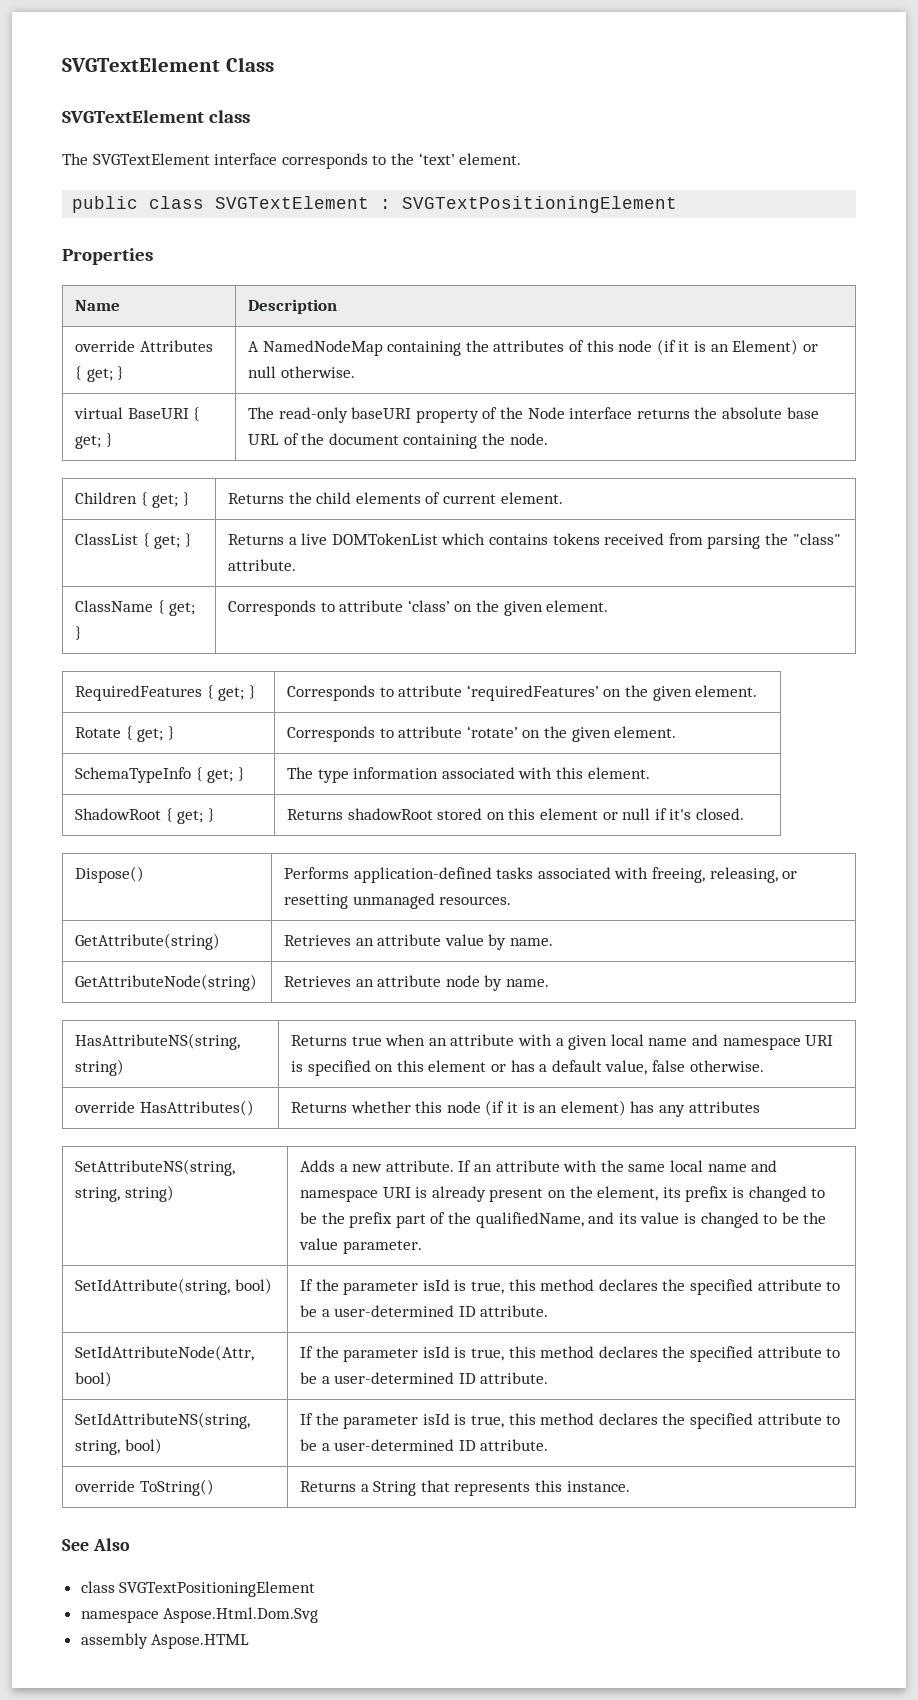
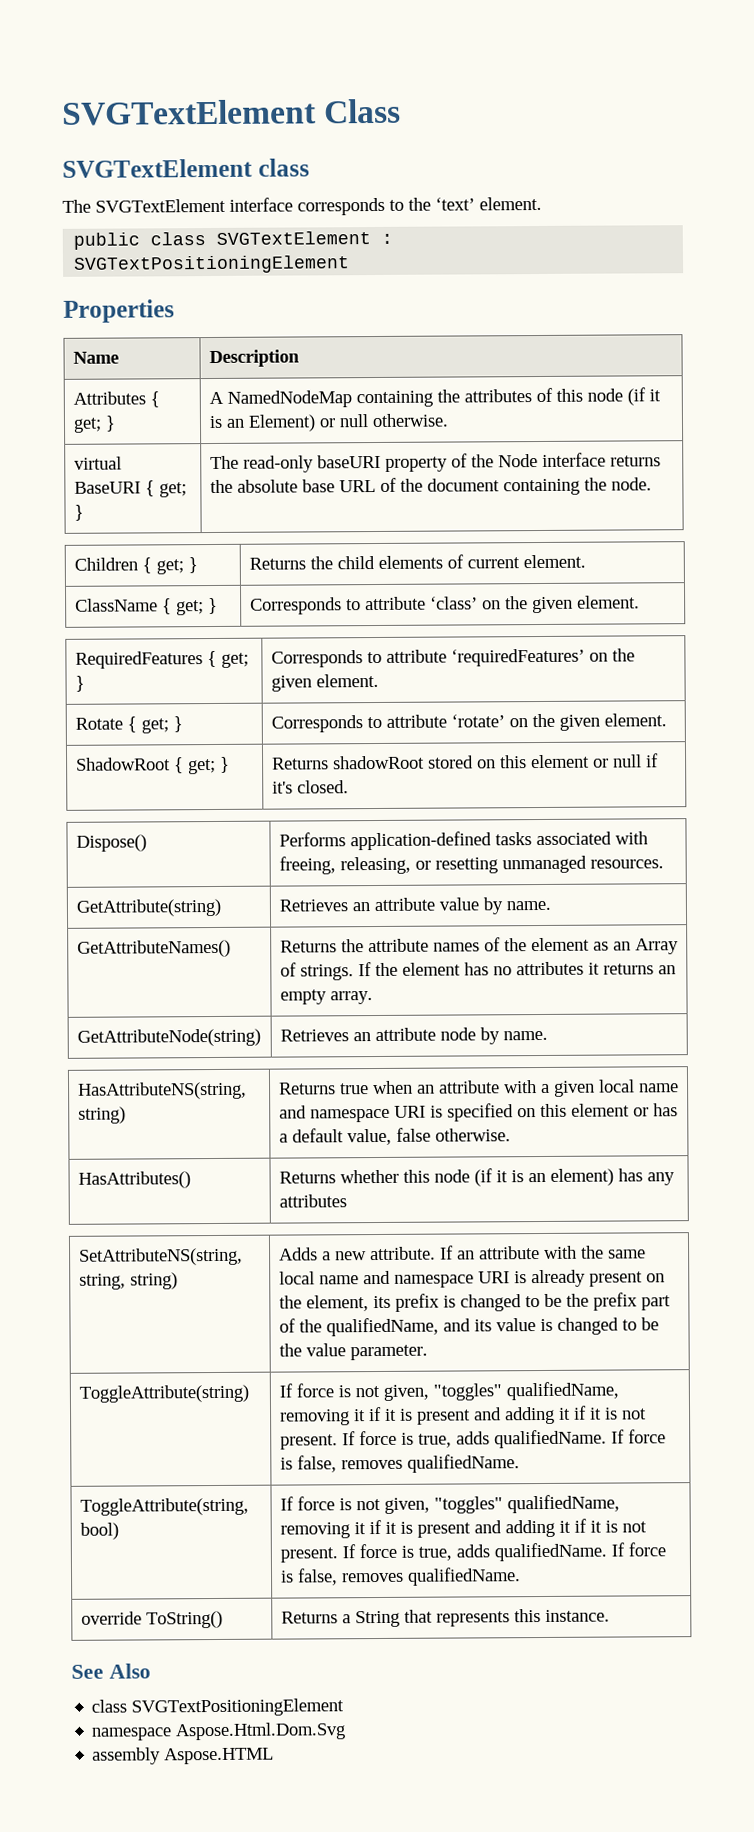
- override Attributes { get; } | A NamedNodeMap containing the attributes of this node (if it is an Element) or null otherwise.
+ Attributes { get; } | A NamedNodeMap containing the attributes of this node (if it is an Element) or null otherwise.
- ClassList { get; } | Returns a live DOMTokenList which contains tokens received from parsing the "class" attribute.
- SchemaTypeInfo { get; } | The type information associated with this element.
+ GetAttributeNames() | Returns the attribute names of the element as an Array of strings. If the element has no attributes it returns an empty array.
- override HasAttributes() | Returns whether this node (if it is an element) has any attributes
+ HasAttributes() | Returns whether this node (if it is an element) has any attributes
- SetIdAttribute(string, bool) | If the parameter isId is true, this method declares the specified attribute to be a user-determined ID attribute.
- SetIdAttributeNode(Attr, bool) | If the parameter isId is true, this method declares the specified attribute to be a user-determined ID attribute.
- SetIdAttributeNS(string, string, bool) | If the parameter isId is true, this method declares the specified attribute to be a user-determined ID attribute.
+ ToggleAttribute(string) | If force is not given, "toggles" qualifiedName, removing it if it is present and adding it if it is not present. If force is true, adds qualifiedName. If force is false, removes qualifiedName.
+ ToggleAttribute(string, bool) | If force is not given, "toggles" qualifiedName, removing it if it is present and adding it if it is not present. If force is true, adds qualifiedName. If force is false, removes qualifiedName.

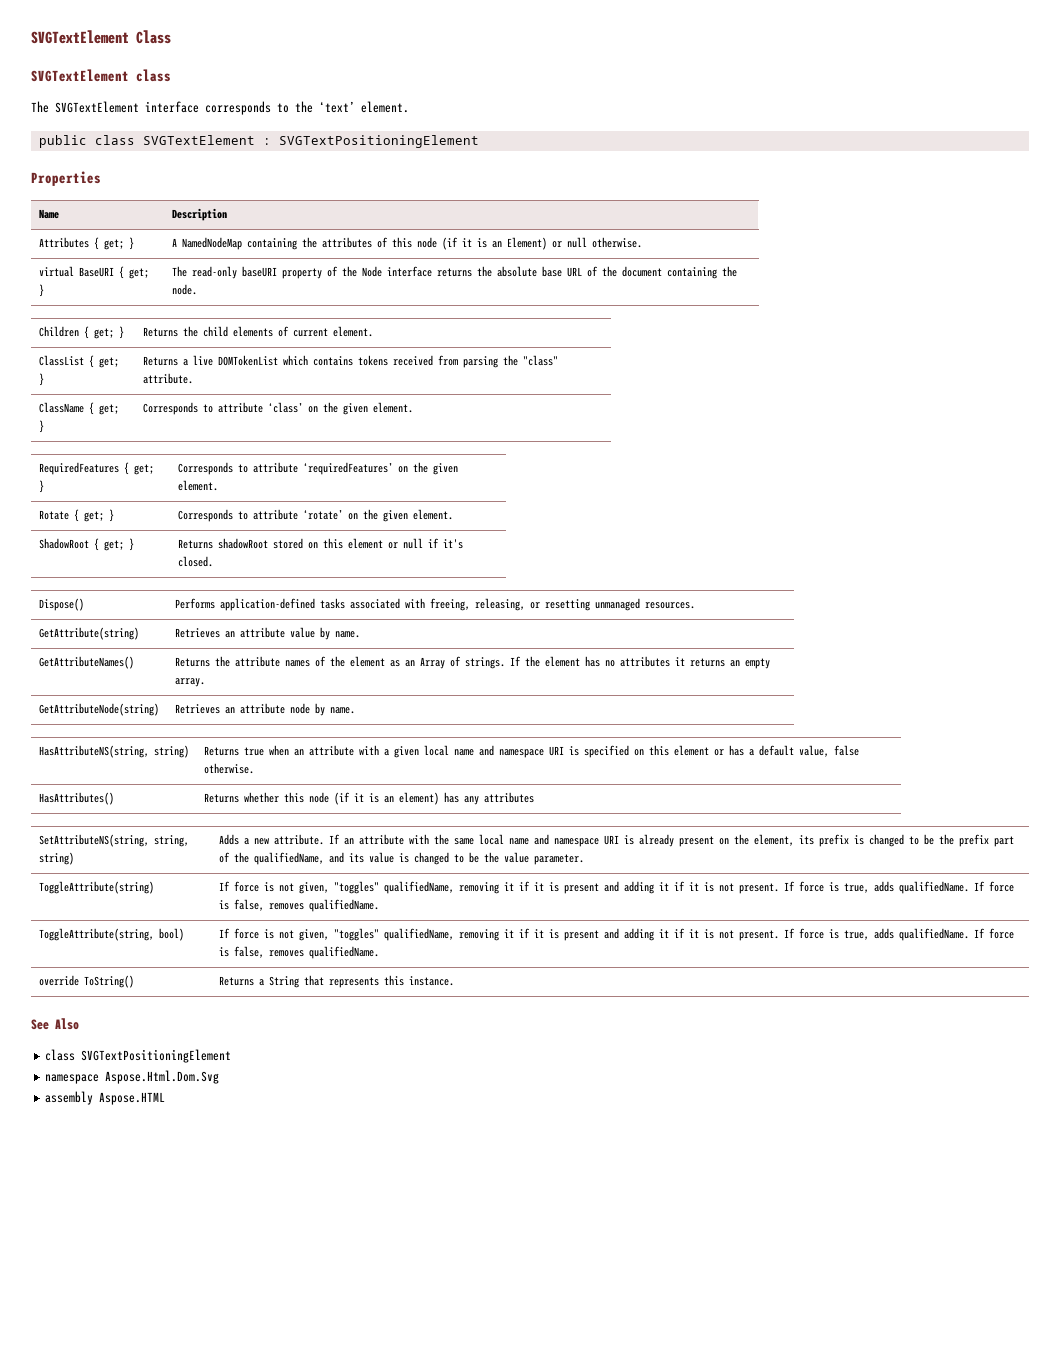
+ ClassList { get; } | Returns a live DOMTokenList which contains tokens received from parsing the "class" attribute.

